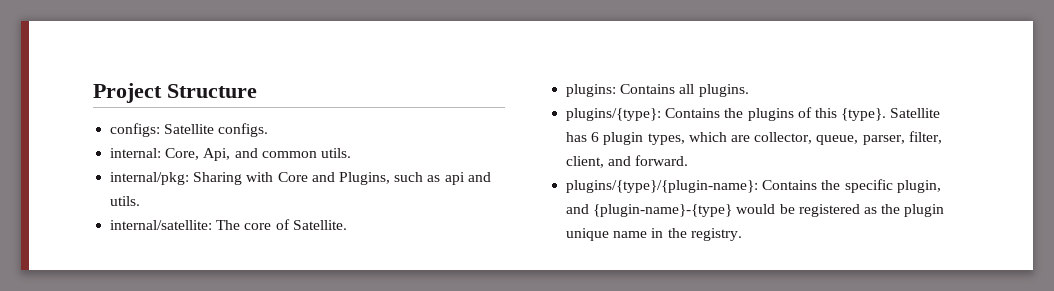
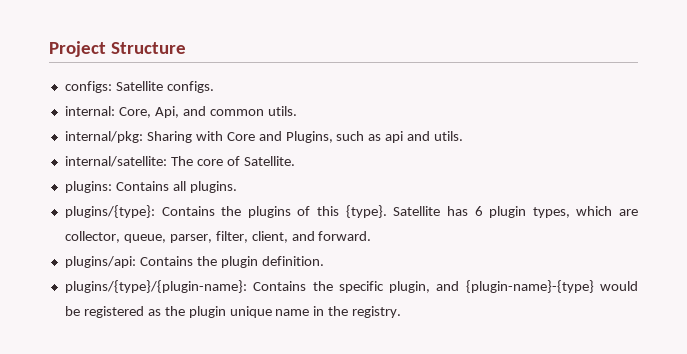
+ plugins/api: Contains the plugin definition.

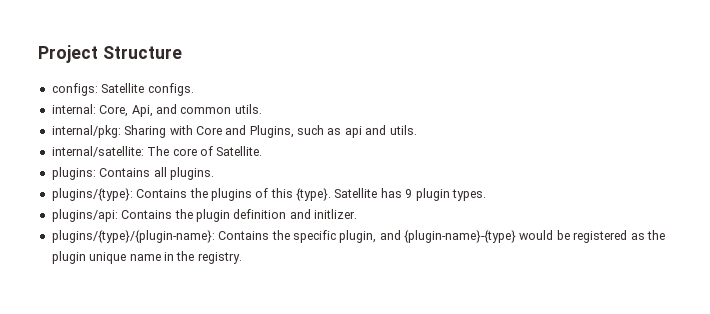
- Satellite has 6 plugin types, which are collector, queue, parser, filter, client, and forward.
+ Satellite has 9 plugin types.
- plugins/api: Contains the plugin definition.
+ plugins/api: Contains the plugin definition and initlizer.

